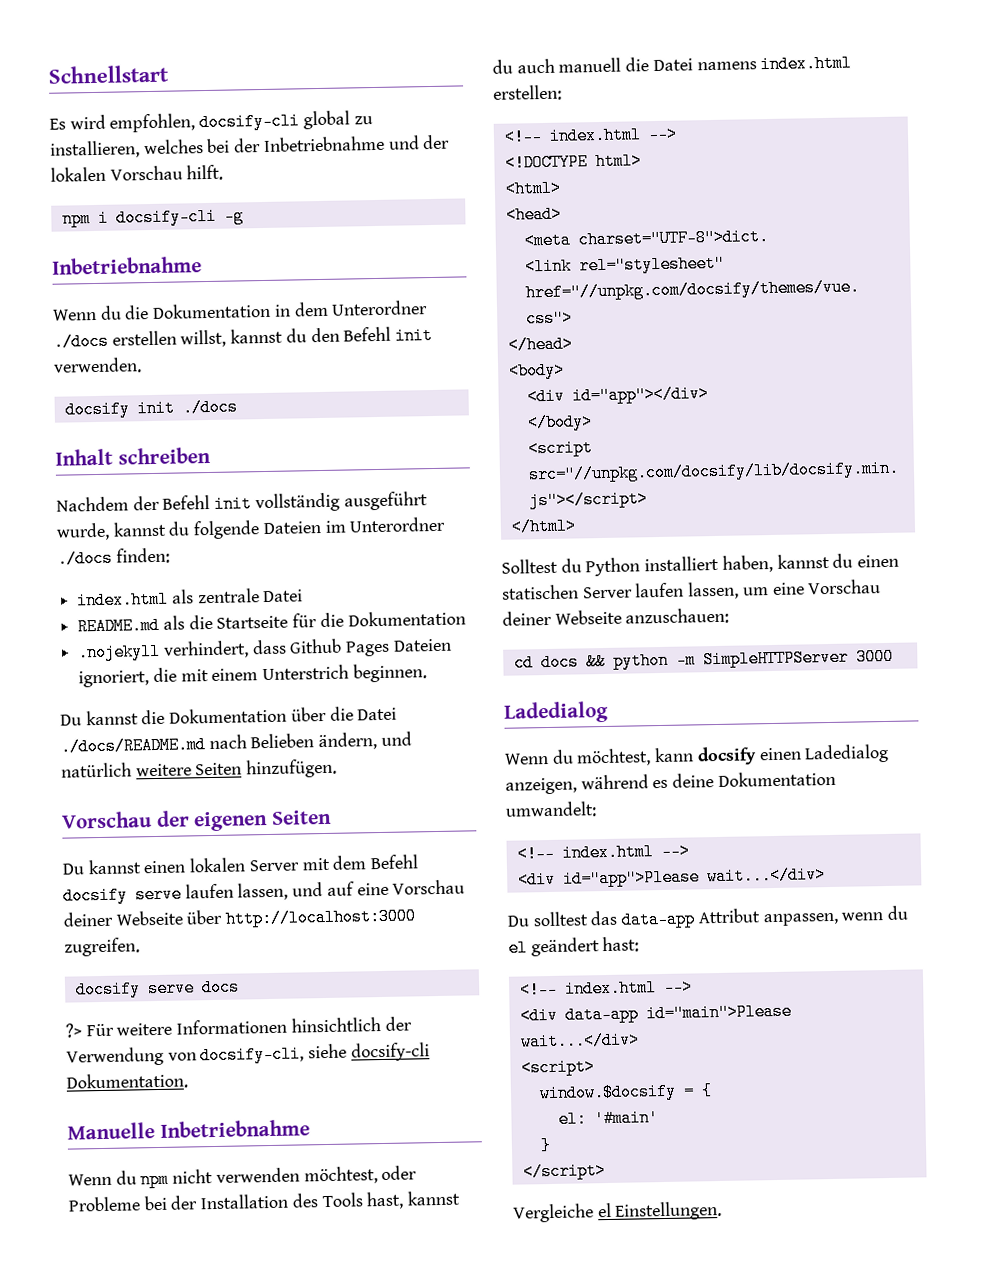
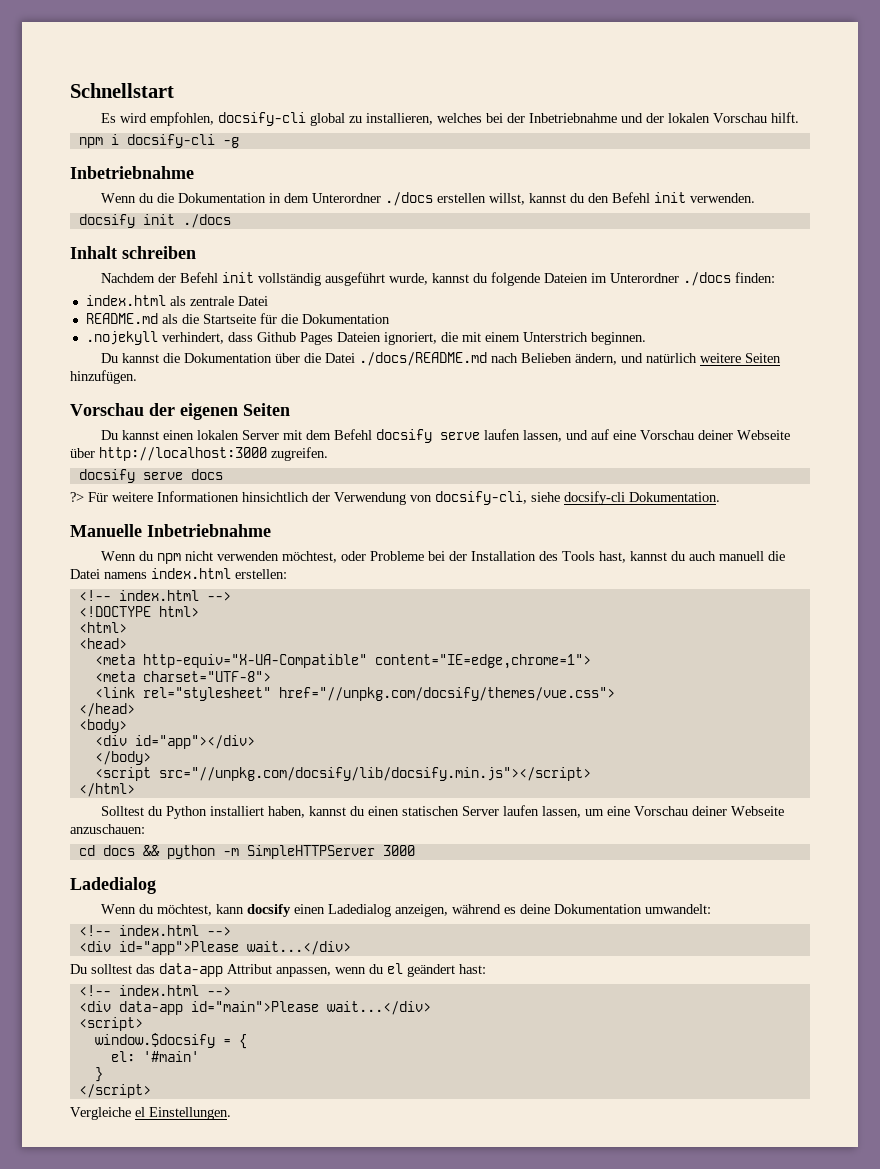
- <meta charset="UTF-8">dict.
+ <meta http-equiv="X-UA-Compatible" content="IE=edge,chrome=1">
+ <meta charset="UTF-8">

